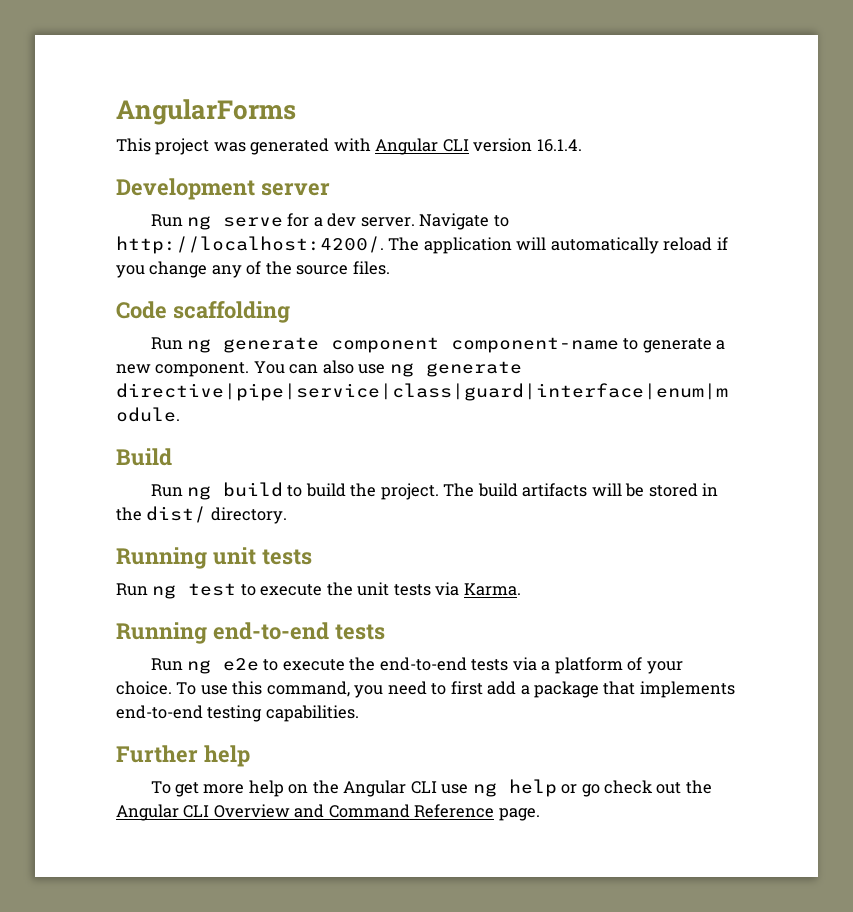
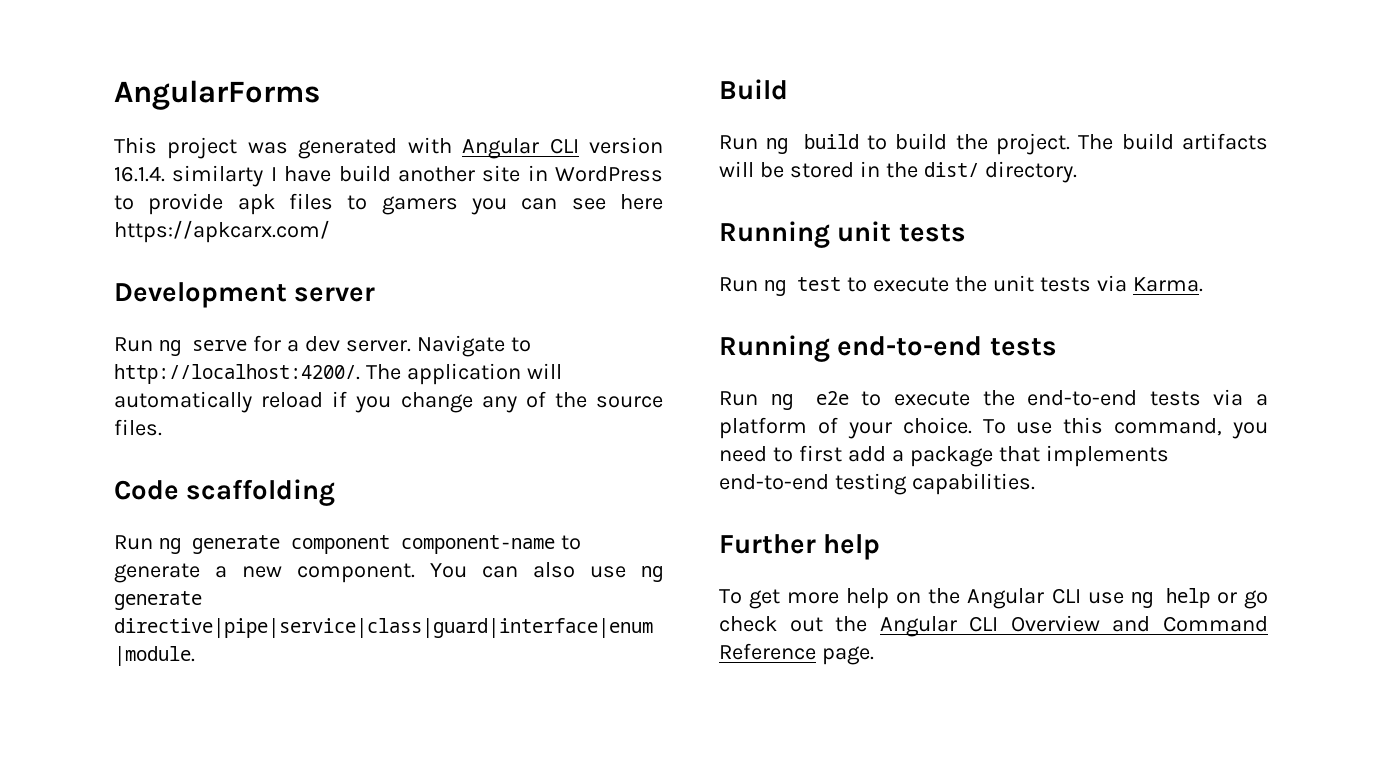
- This project was generated with Angular CLI version 16.1.4.
+ This project was generated with Angular CLI version 16.1.4. similarty I have build another site in WordPress to provide apk files to gamers you can see here https://apkcarx.com/

